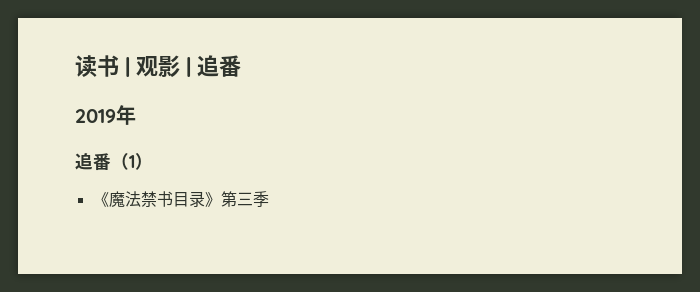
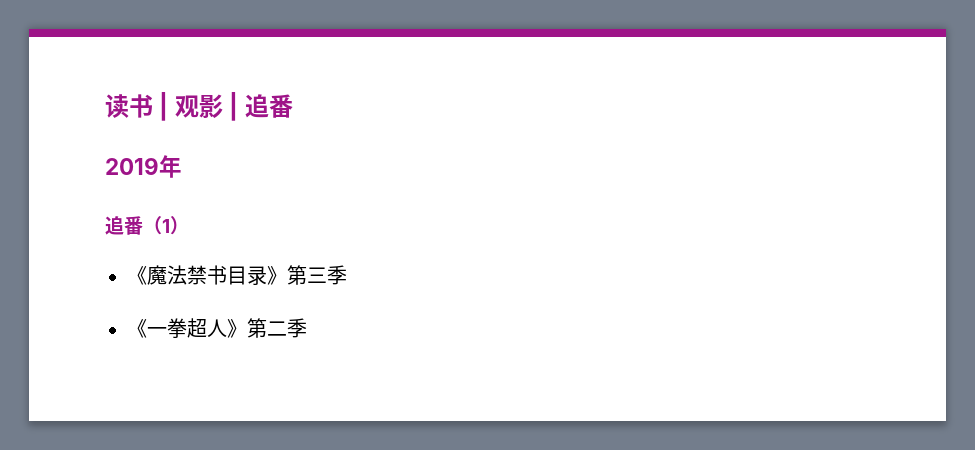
+ 《一拳超人》第二季

